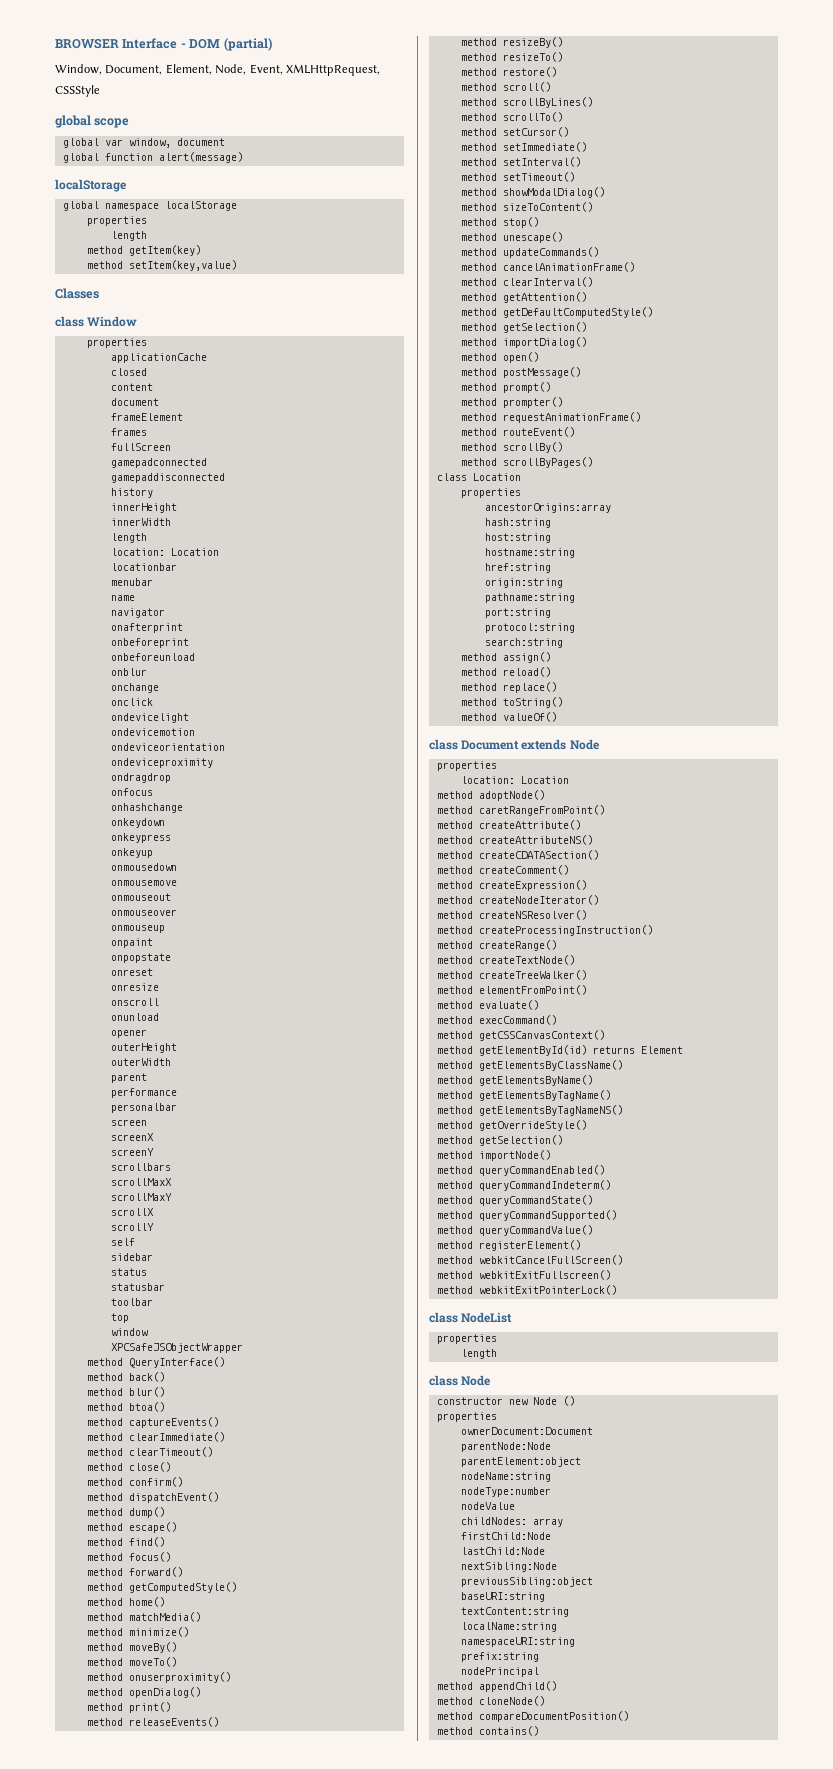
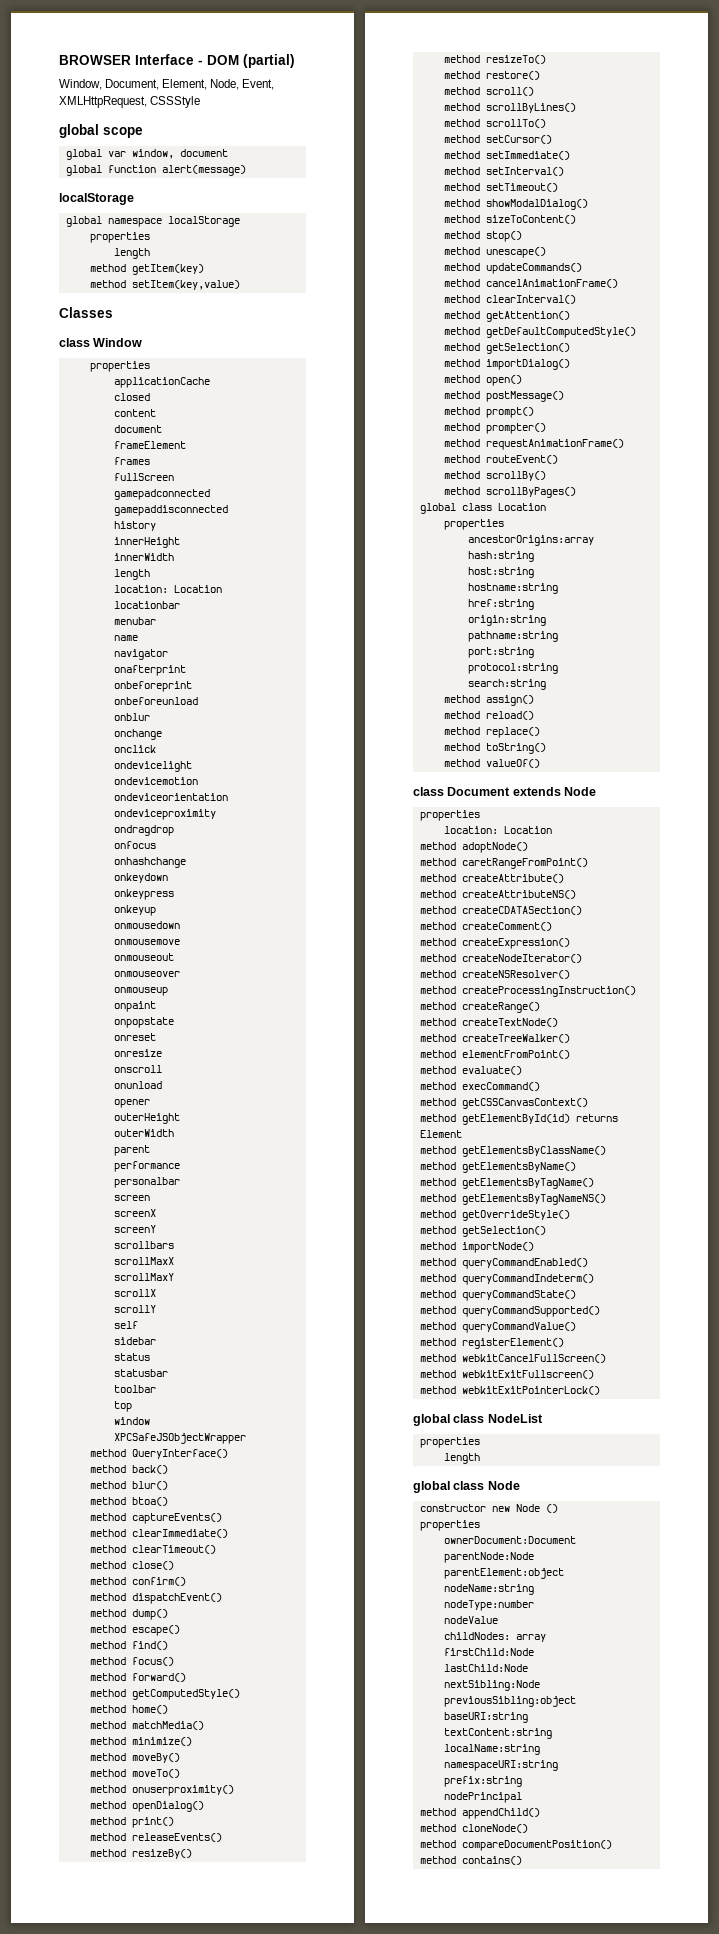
- class Location
+ global class Location
- class NodeList
+ global class NodeList
- class Node
+ global class Node

